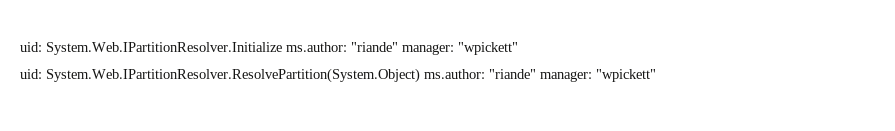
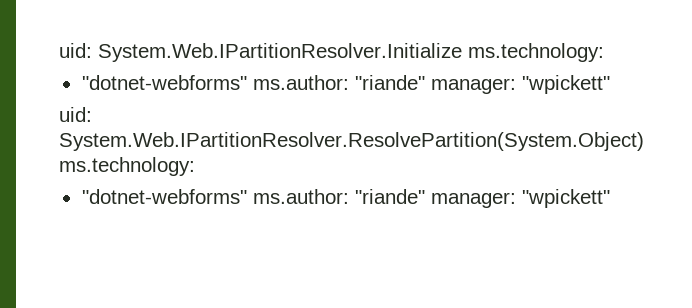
- uid: System.Web.IPartitionResolver.Initialize ms.author: "riande" manager: "wpickett"
+ uid: System.Web.IPartitionResolver.Initialize ms.technology:
+ "dotnet-webforms" ms.author: "riande" manager: "wpickett"
- uid: System.Web.IPartitionResolver.ResolvePartition(System.Object) ms.author: "riande" manager: "wpickett"
+ uid: System.Web.IPartitionResolver.ResolvePartition(System.Object) ms.technology:
+ "dotnet-webforms" ms.author: "riande" manager: "wpickett"

